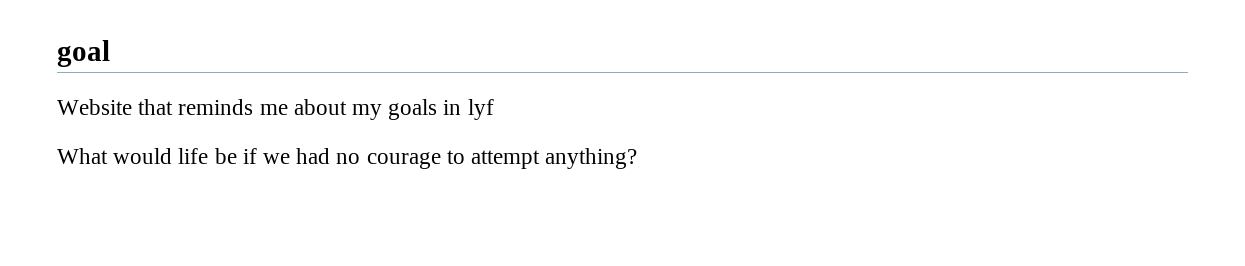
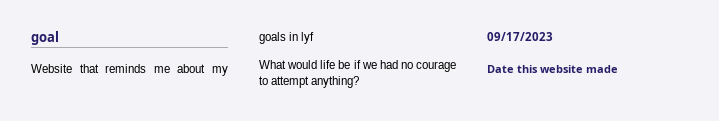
+ 09/17/2023
+ Date this website made

